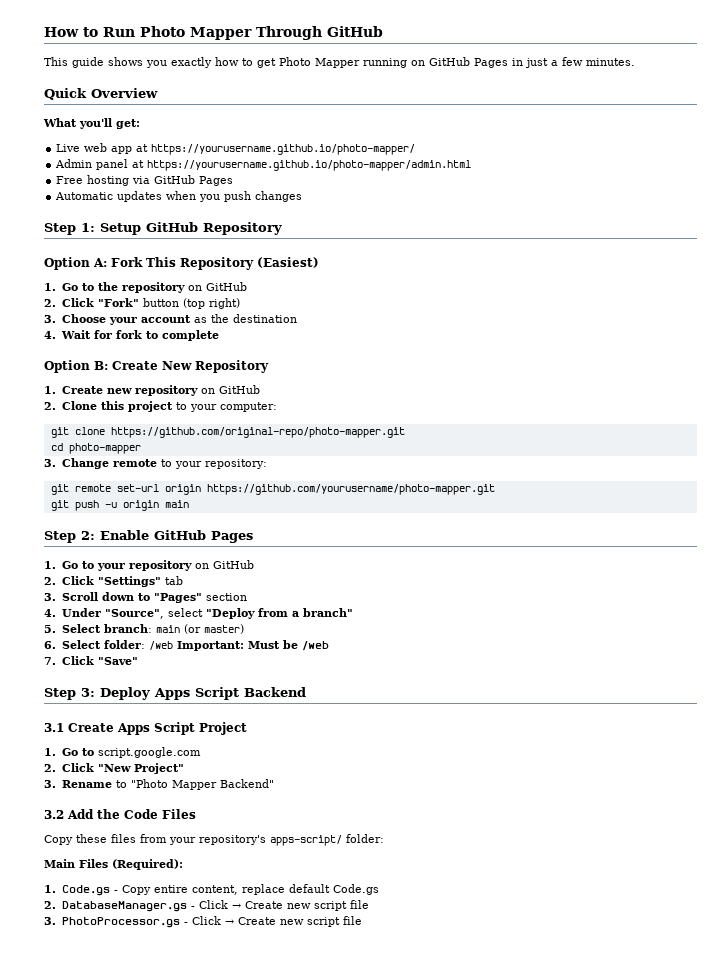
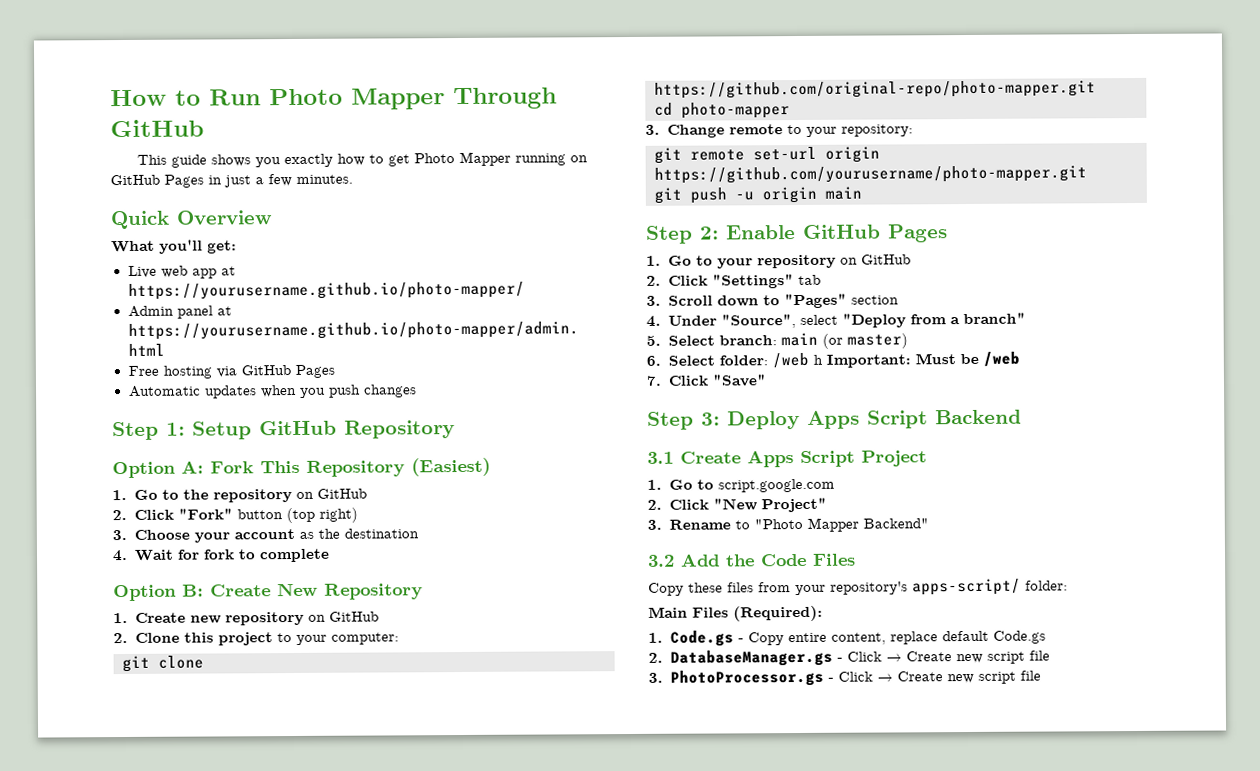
- 6. Select folder: /web Important: Must be /web
+ 6. Select folder: /web h Important: Must be /web

